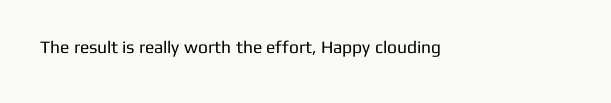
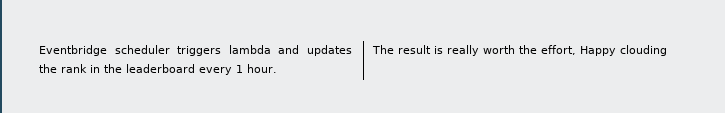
+ Eventbridge scheduler triggers lambda and updates the rank in the leaderboard every 1 hour.

